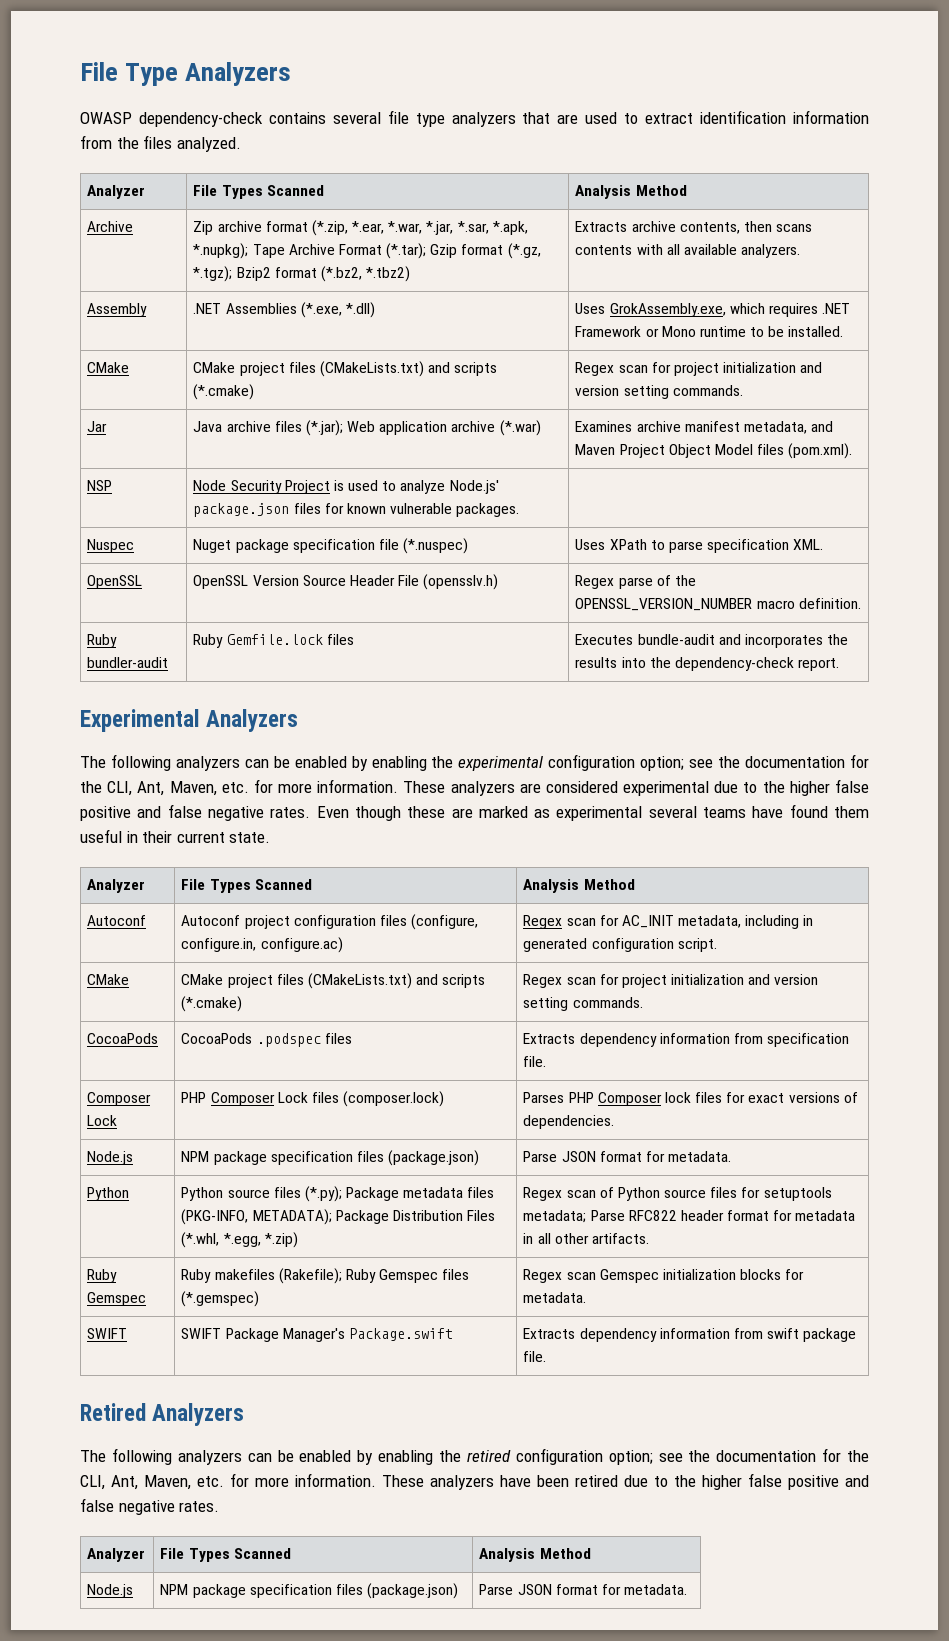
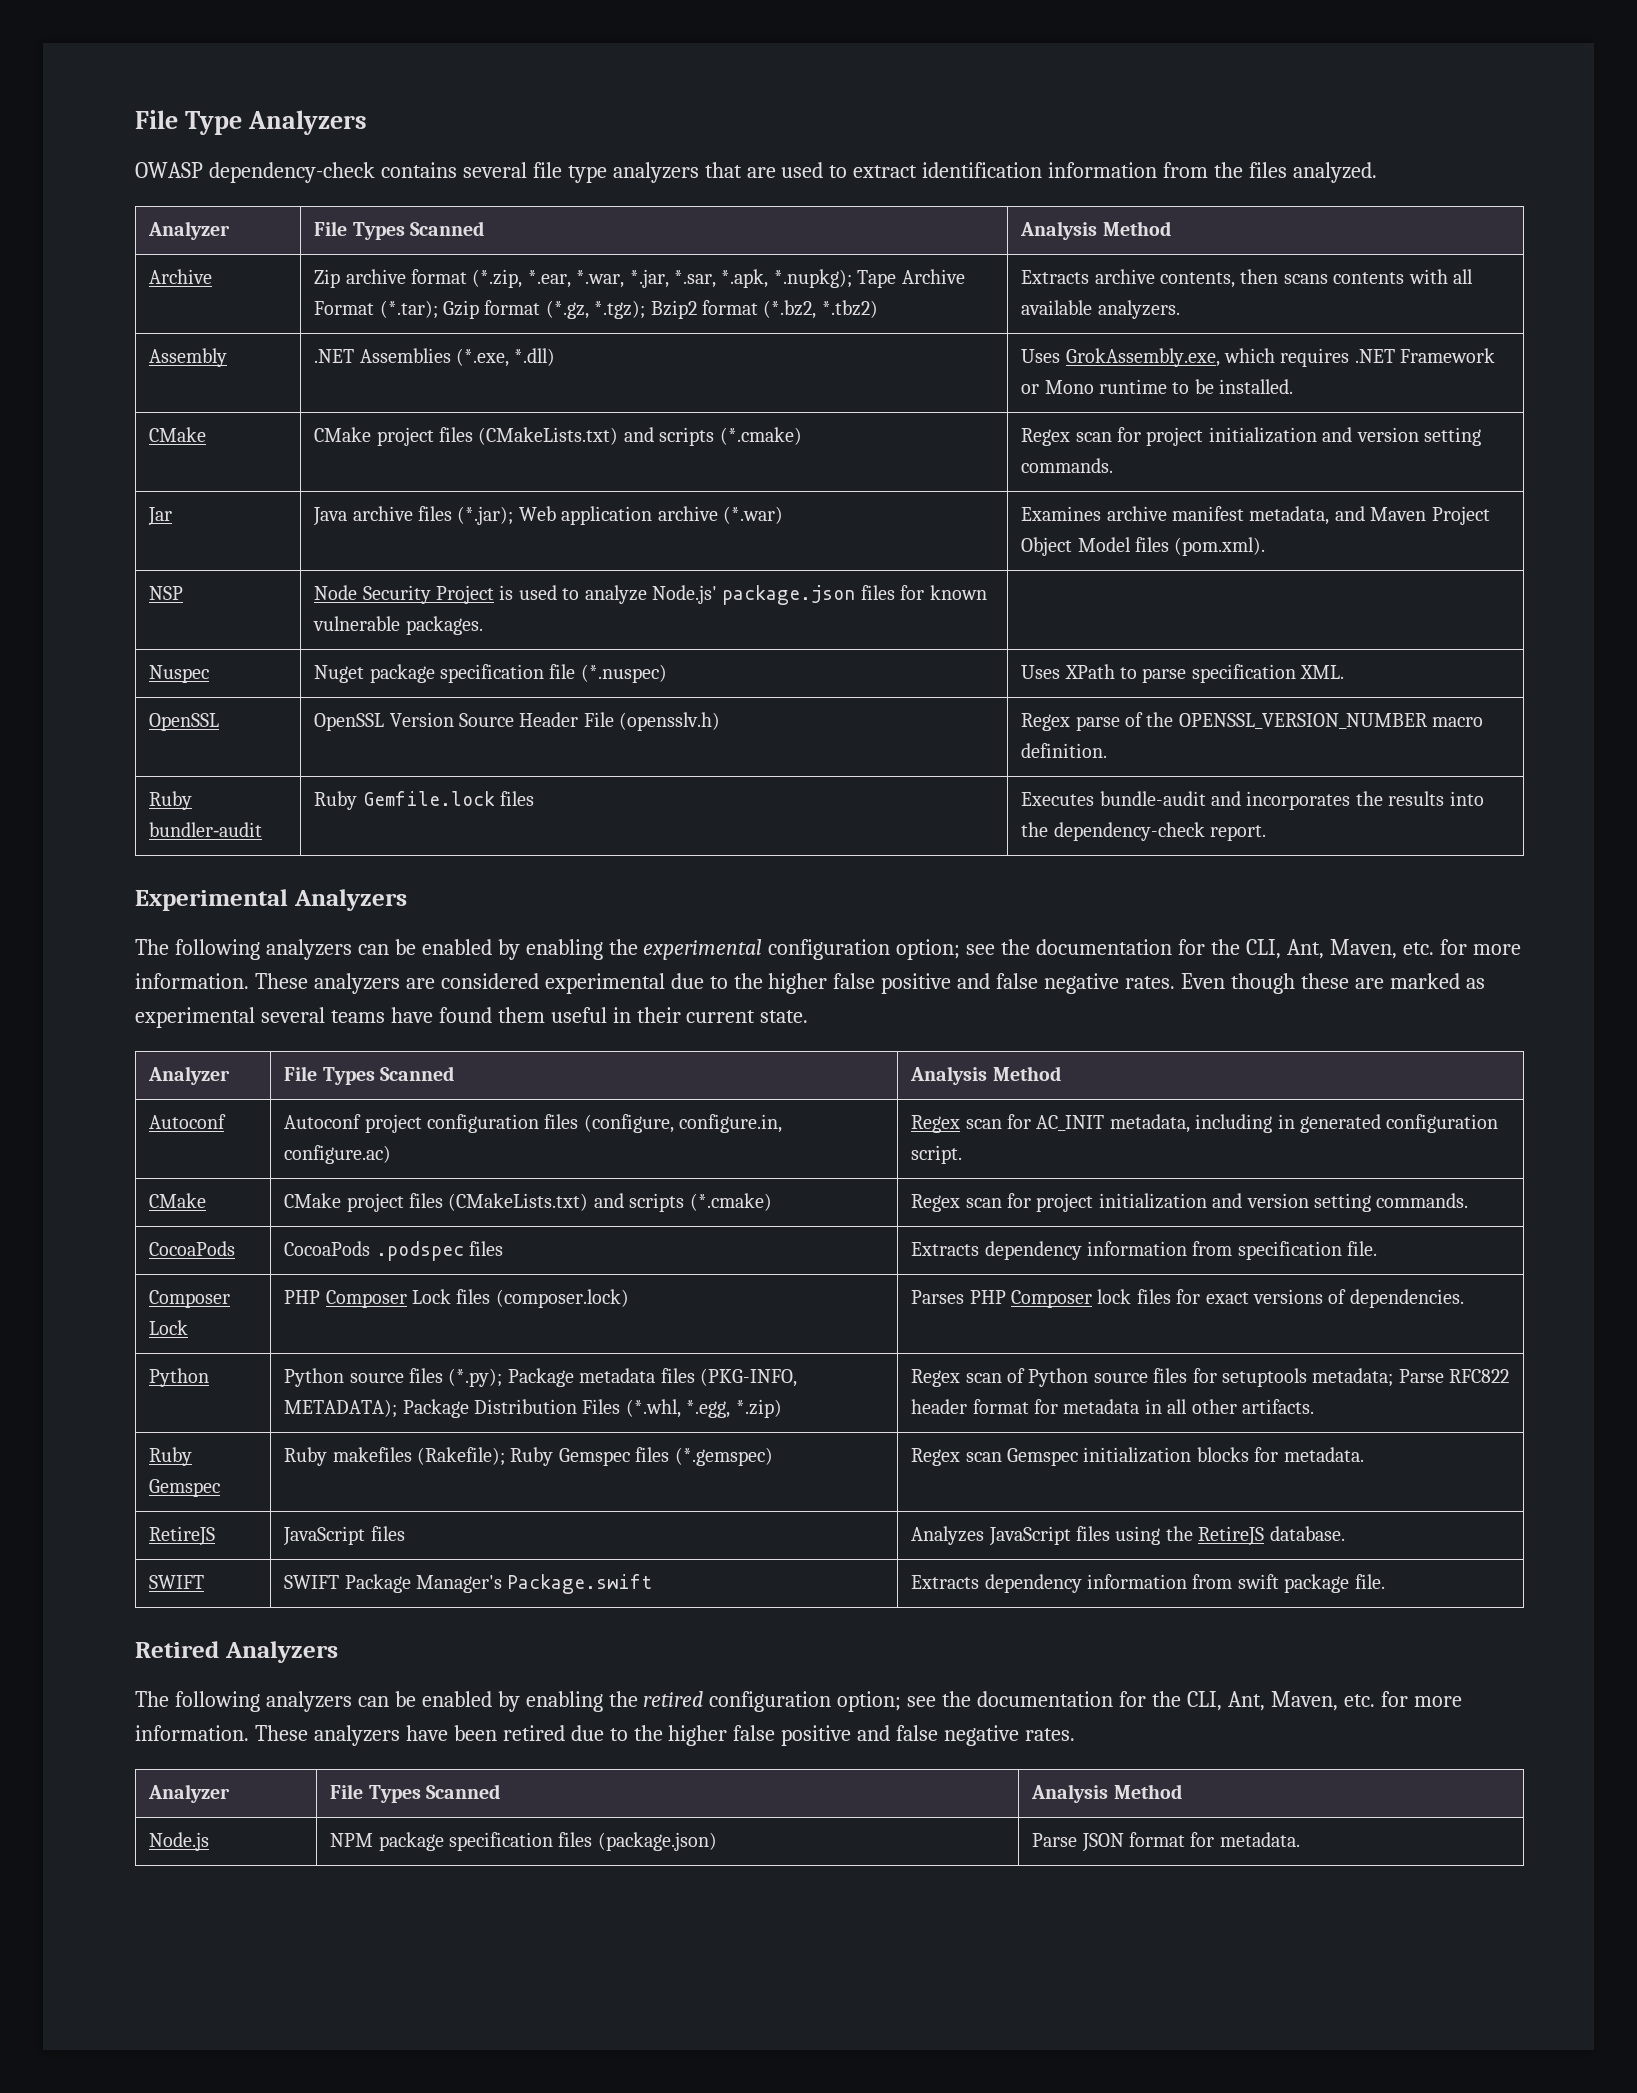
  Composer Lock | PHP Composer Lock files (composer.lock) | Parses PHP Composer lock files for exact versions of dependencies.
- Node.js | NPM package specification files (package.json) | Parse JSON format for metadata.
+ RetireJS | JavaScript files | Analyzes JavaScript files using the RetireJS database.

